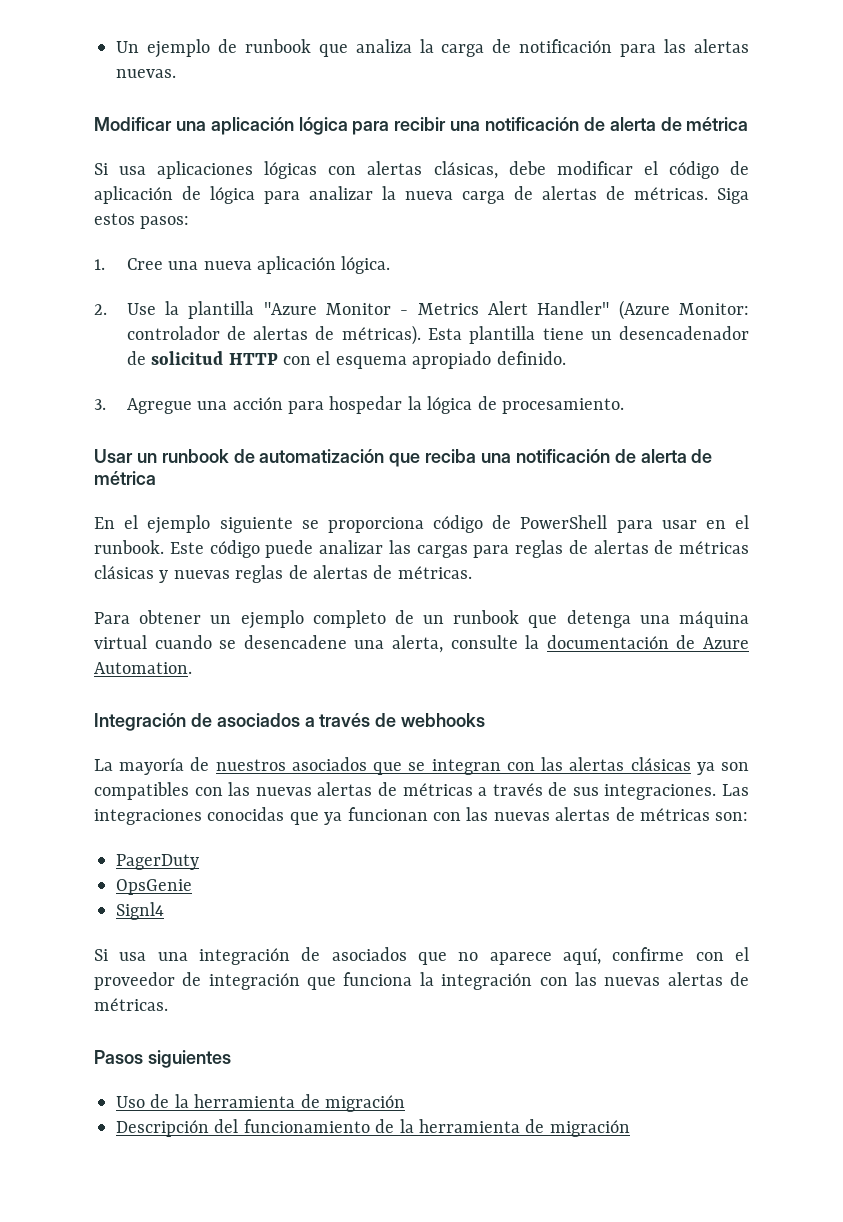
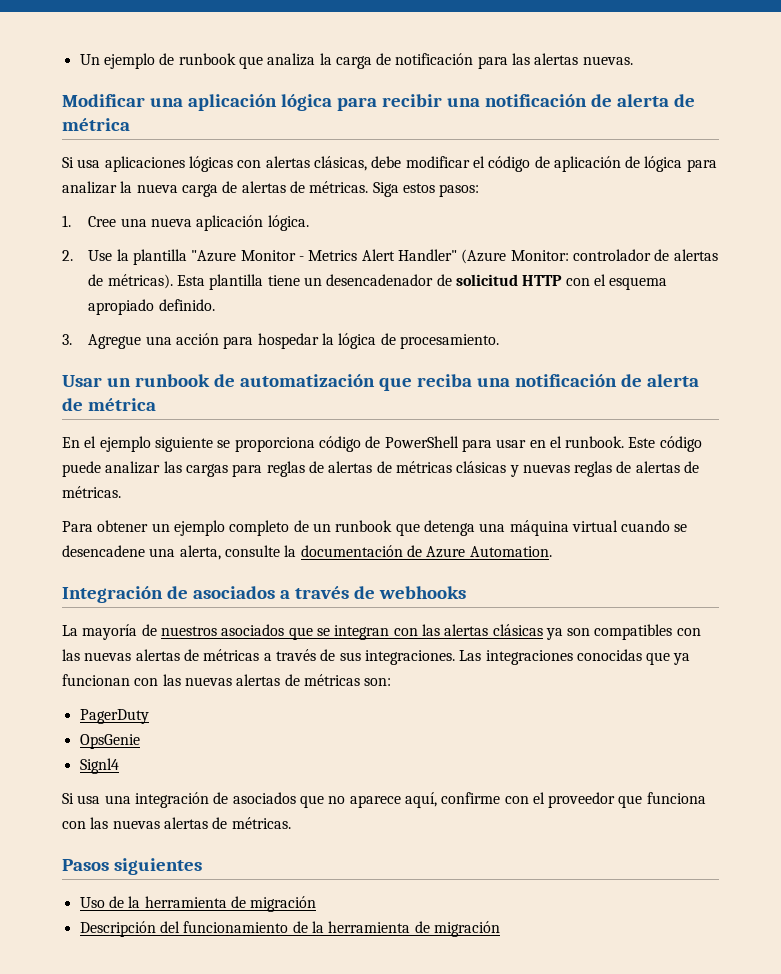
- Si usa una integración de asociados que no aparece aquí, confirme con el proveedor de integración que funciona la integración con las nuevas alertas de métricas.
+ Si usa una integración de asociados que no aparece aquí, confirme con el proveedor que funciona con las nuevas alertas de métricas.

